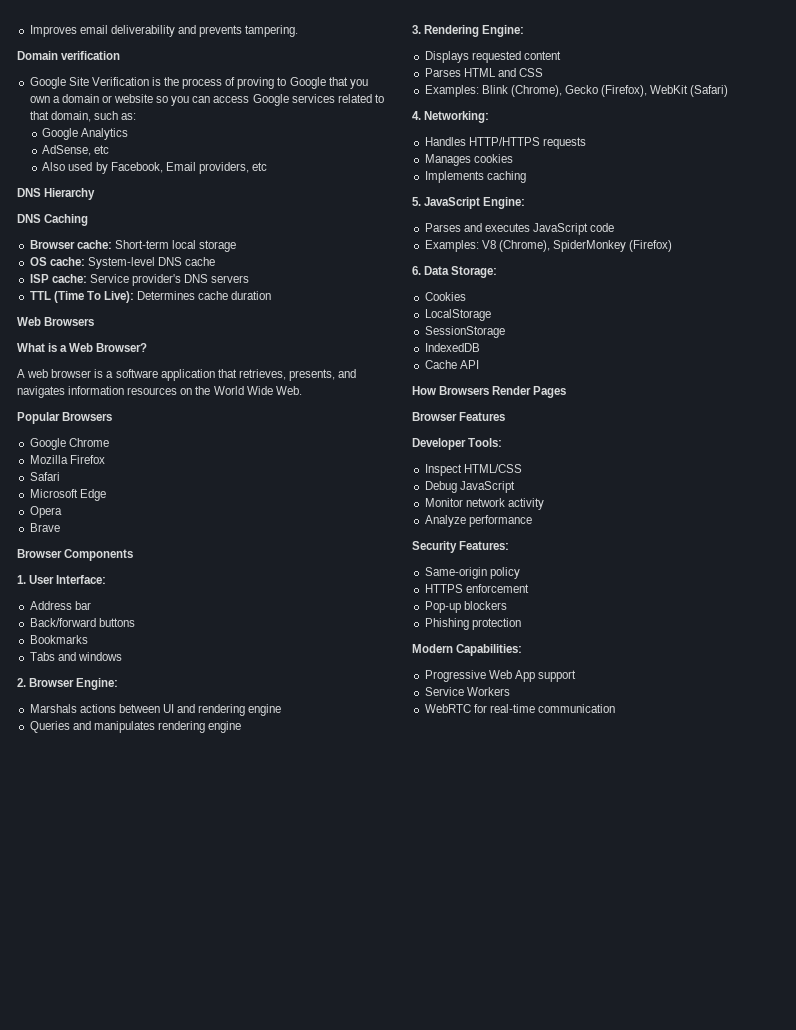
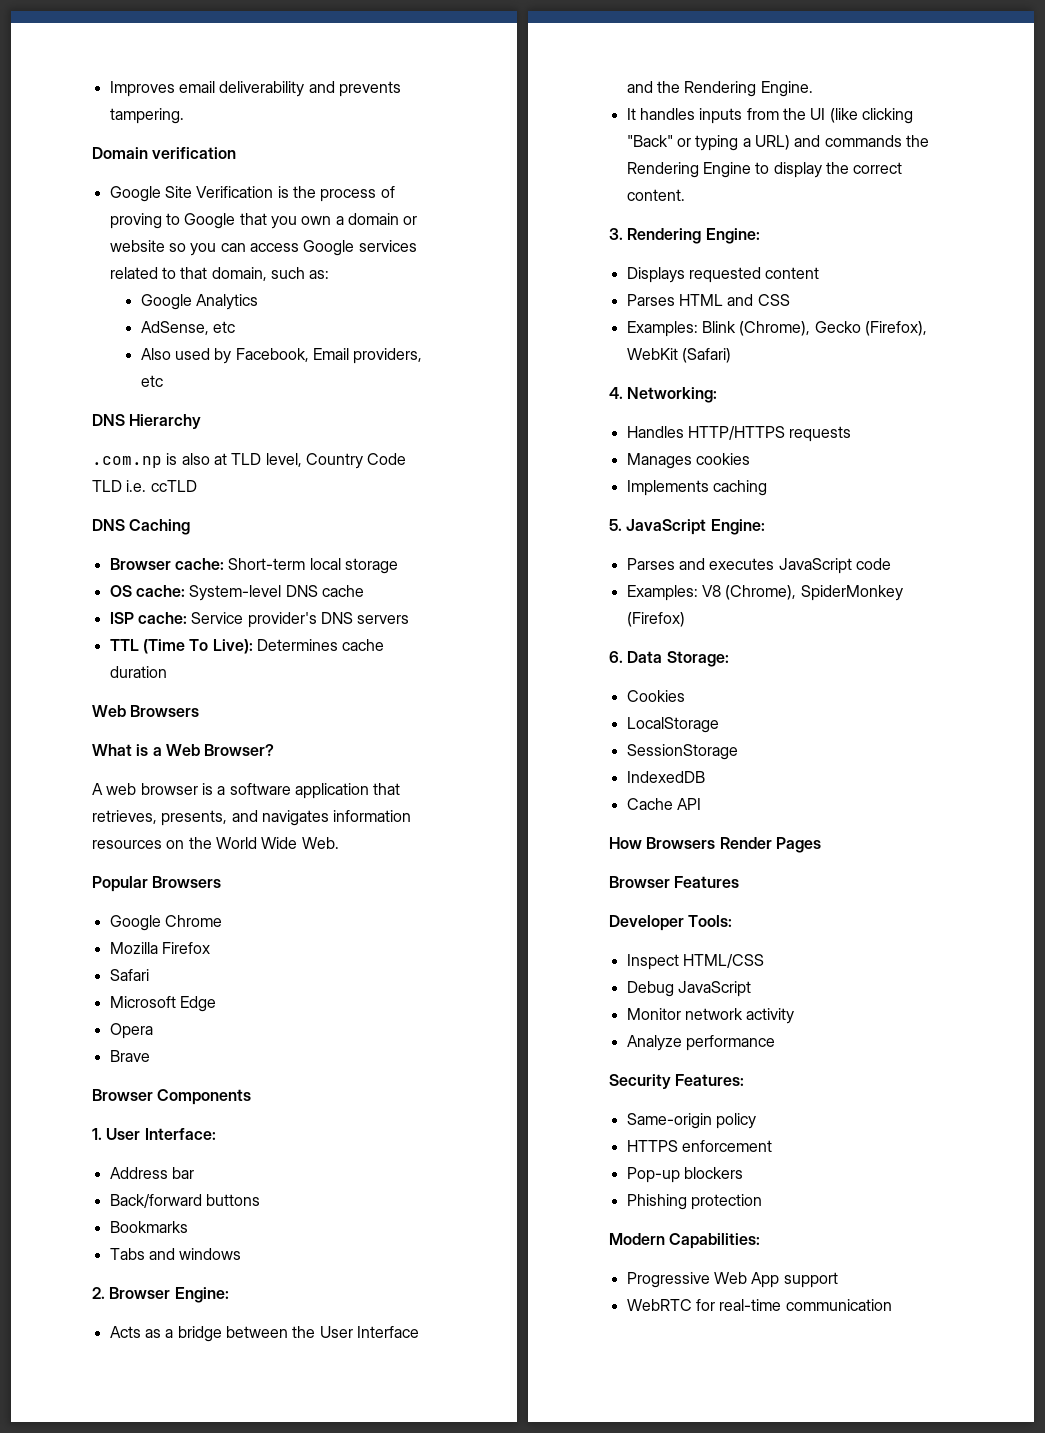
+ .com.np is also at TLD level, Country Code TLD i.e. ccTLD
- Marshals actions between UI and rendering engine
- Queries and manipulates rendering engine
+ Acts as a bridge between the User Interface and the Rendering Engine.
+ It handles inputs from the UI (like clicking "Back" or typing a URL) and commands the Rendering Engine to display the correct content.
- Service Workers

